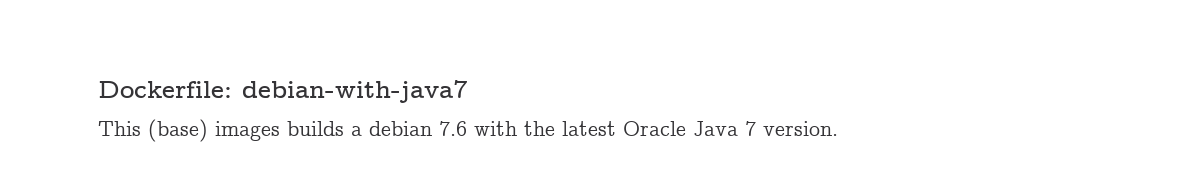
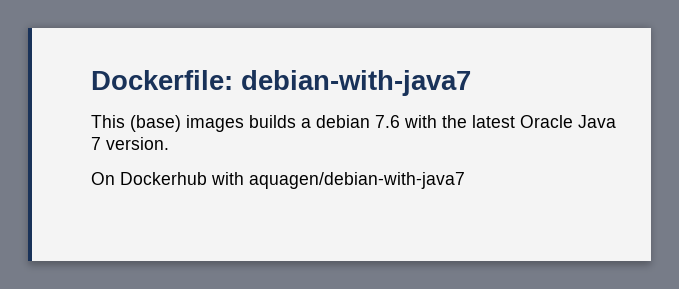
+ On Dockerhub with aquagen/debian-with-java7

